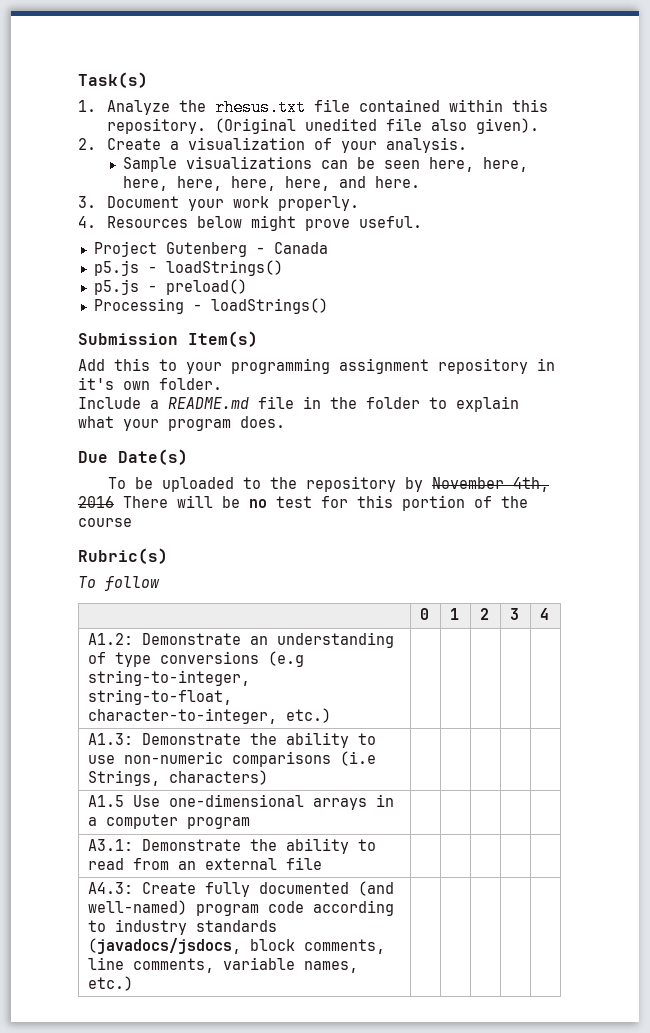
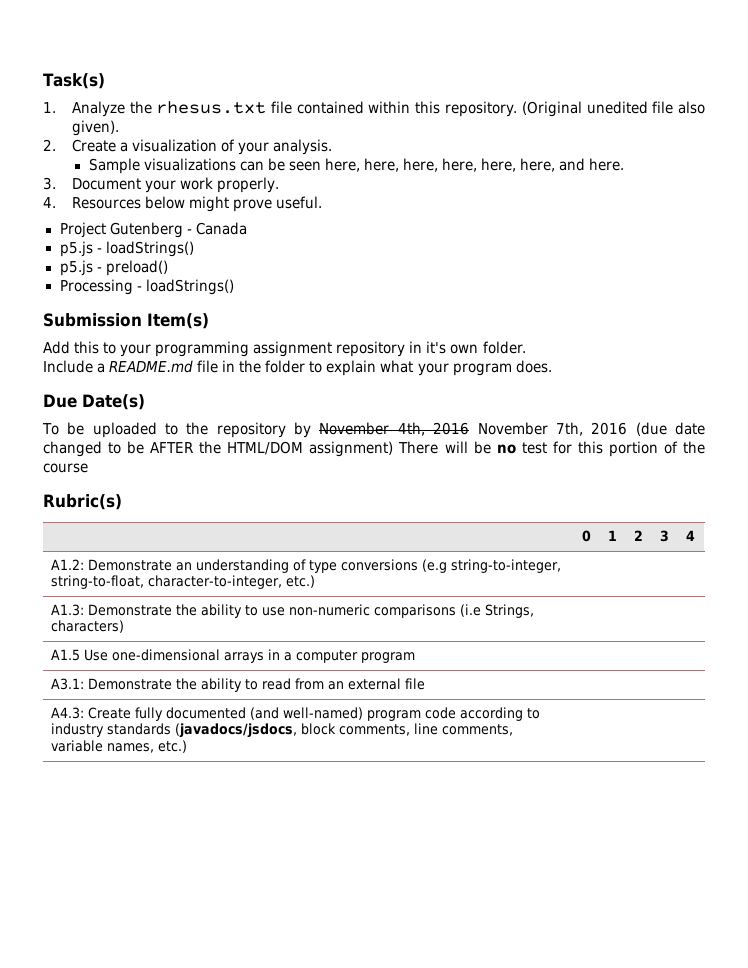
- To be uploaded to the repository by November 4th, 2016 There will be no test for this portion of the course
+ To be uploaded to the repository by November 4th, 2016 November 7th, 2016 (due date changed to be AFTER the HTML/DOM assignment) There will be no test for this portion of the course
- To follow

